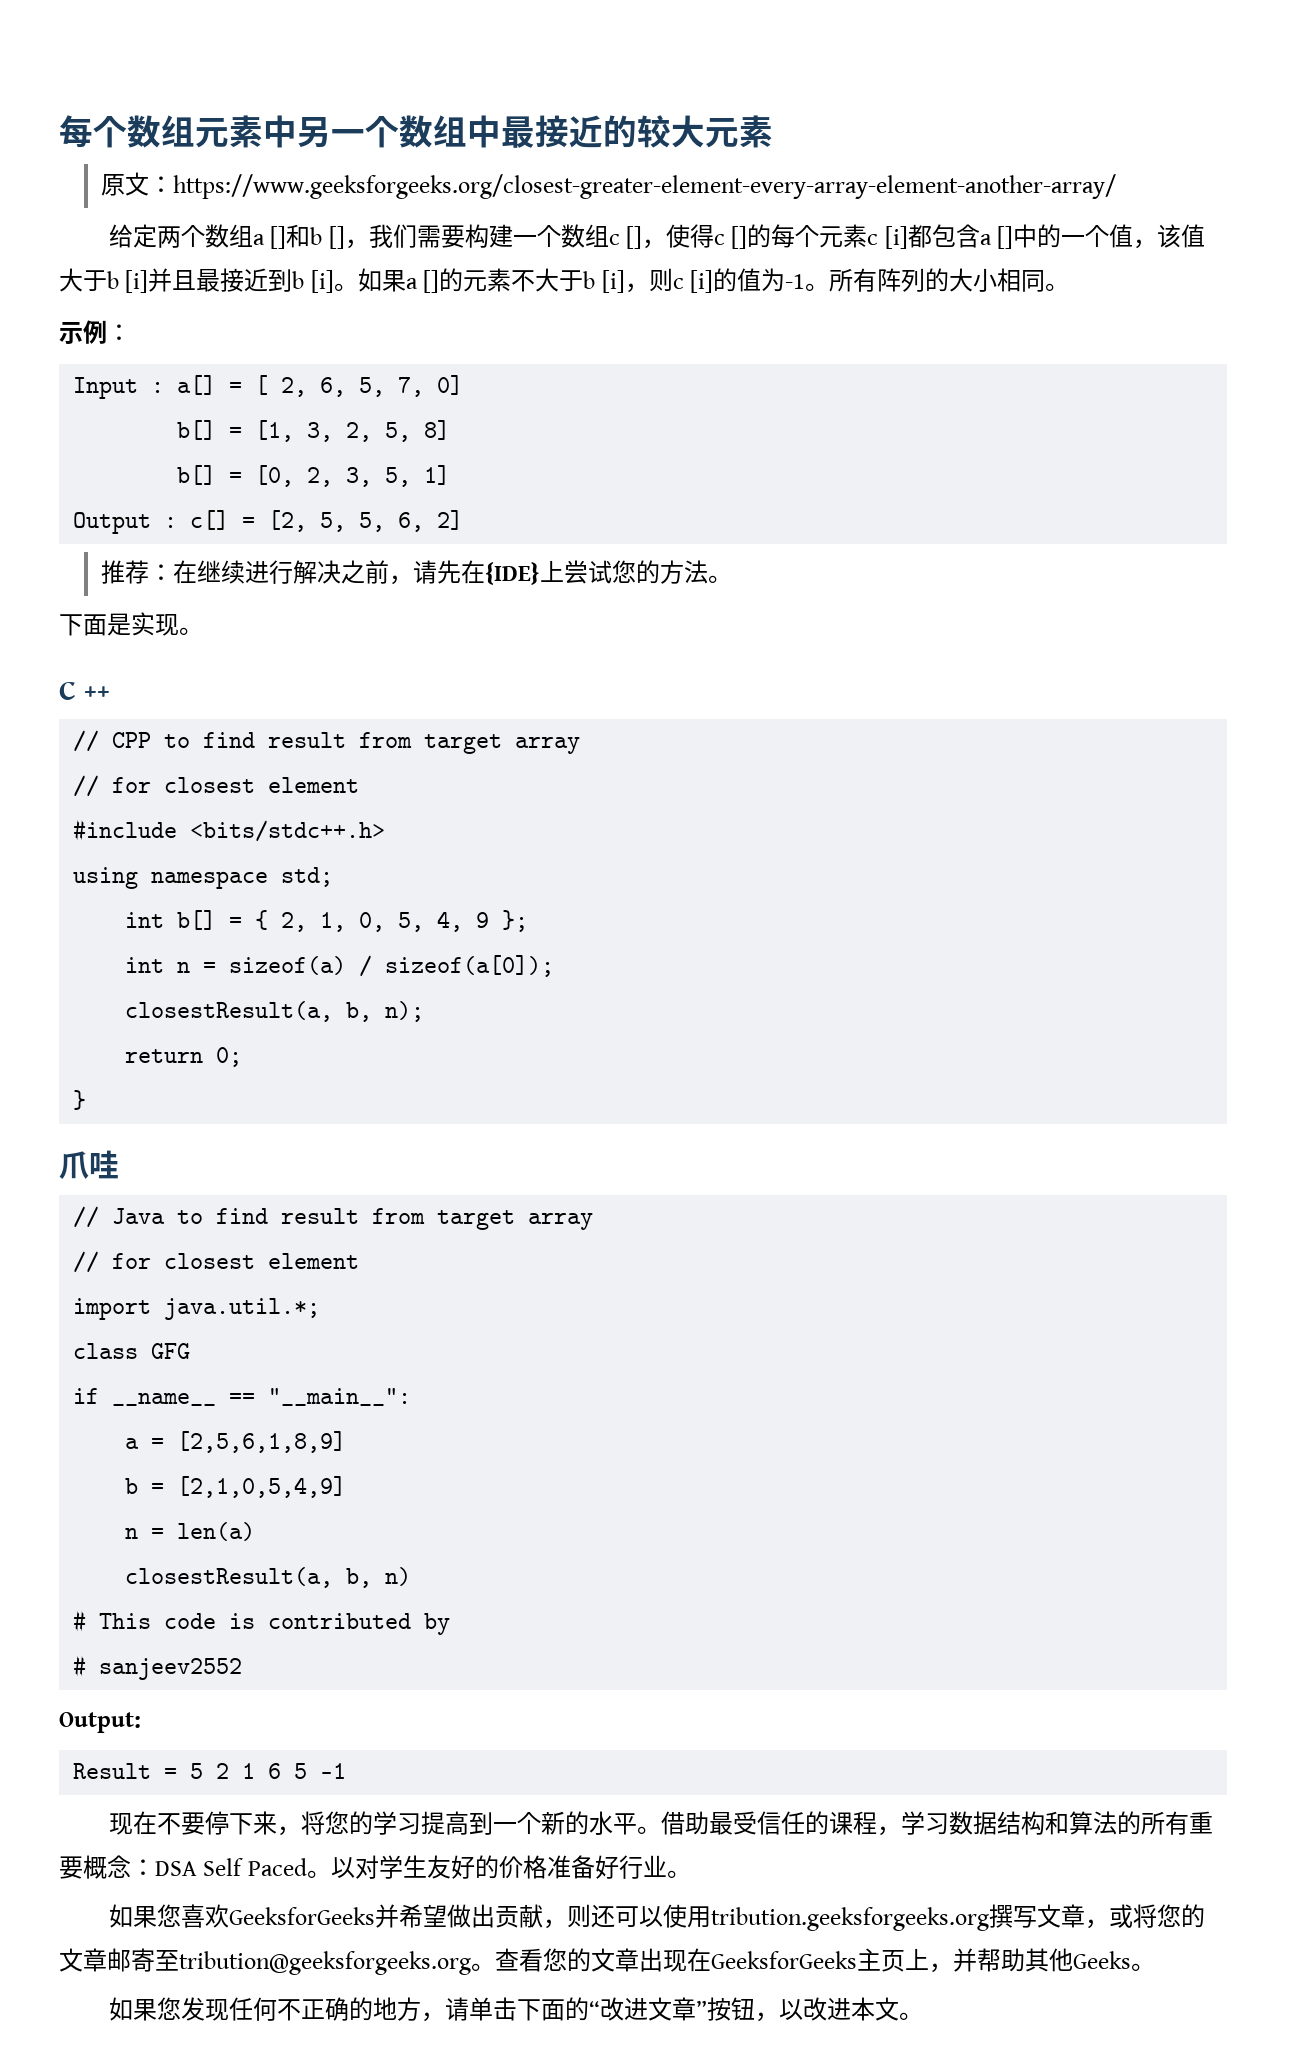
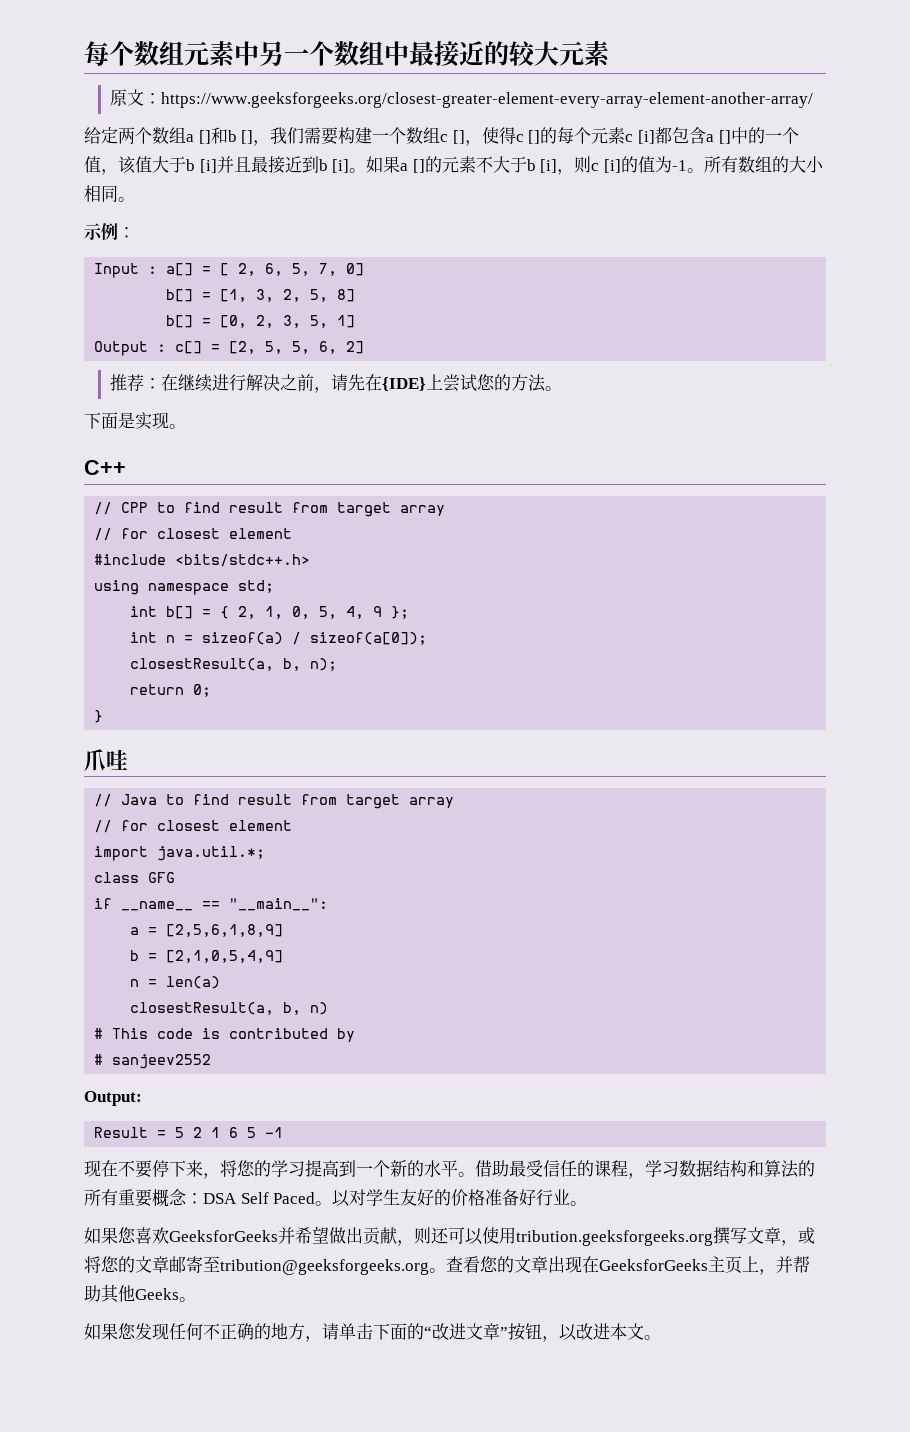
- 所有阵列的大小相同。
+ 所有数组的大小相同。
- C ++
+ C++

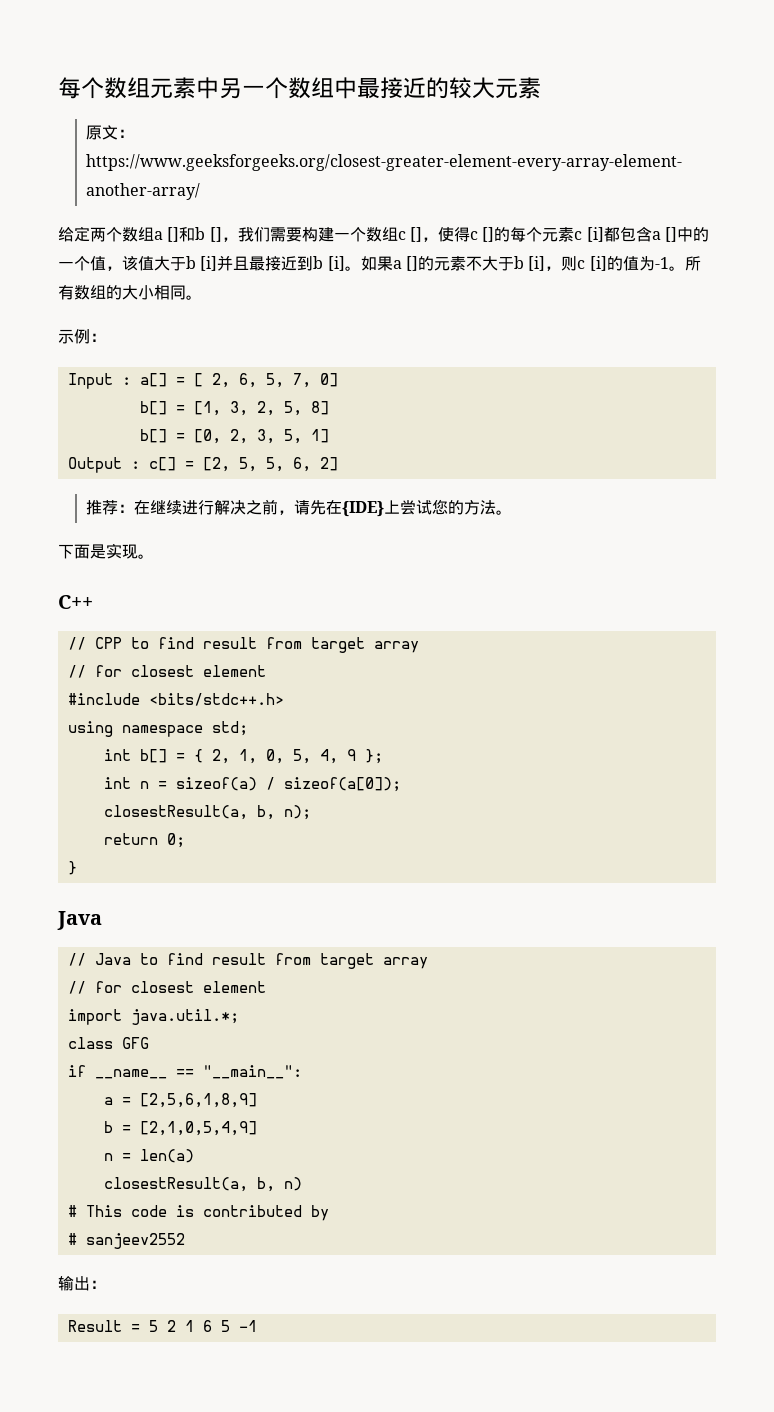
  }
- 爪哇
+ Java
- Output:
+ 输出：
- 现在不要停下来，将您的学习提高到一个新的水平。借助最受信任的课程，学习数据结构和算法的所有重要概念：DSA Self Paced。以对学生友好的价格准备好行业。
- 如果您喜欢GeeksforGeeks并希望做出贡献，则还可以使用tribution.geeksforgeeks.org撰写文章，或将您的文章邮寄至tribution@geeksforgeeks.org。查看您的文章出现在GeeksforGeeks主页上，并帮助其他Geeks。
- 如果您发现任何不正确的地方，请单击下面的“改进文章”按钮，以改进本文。

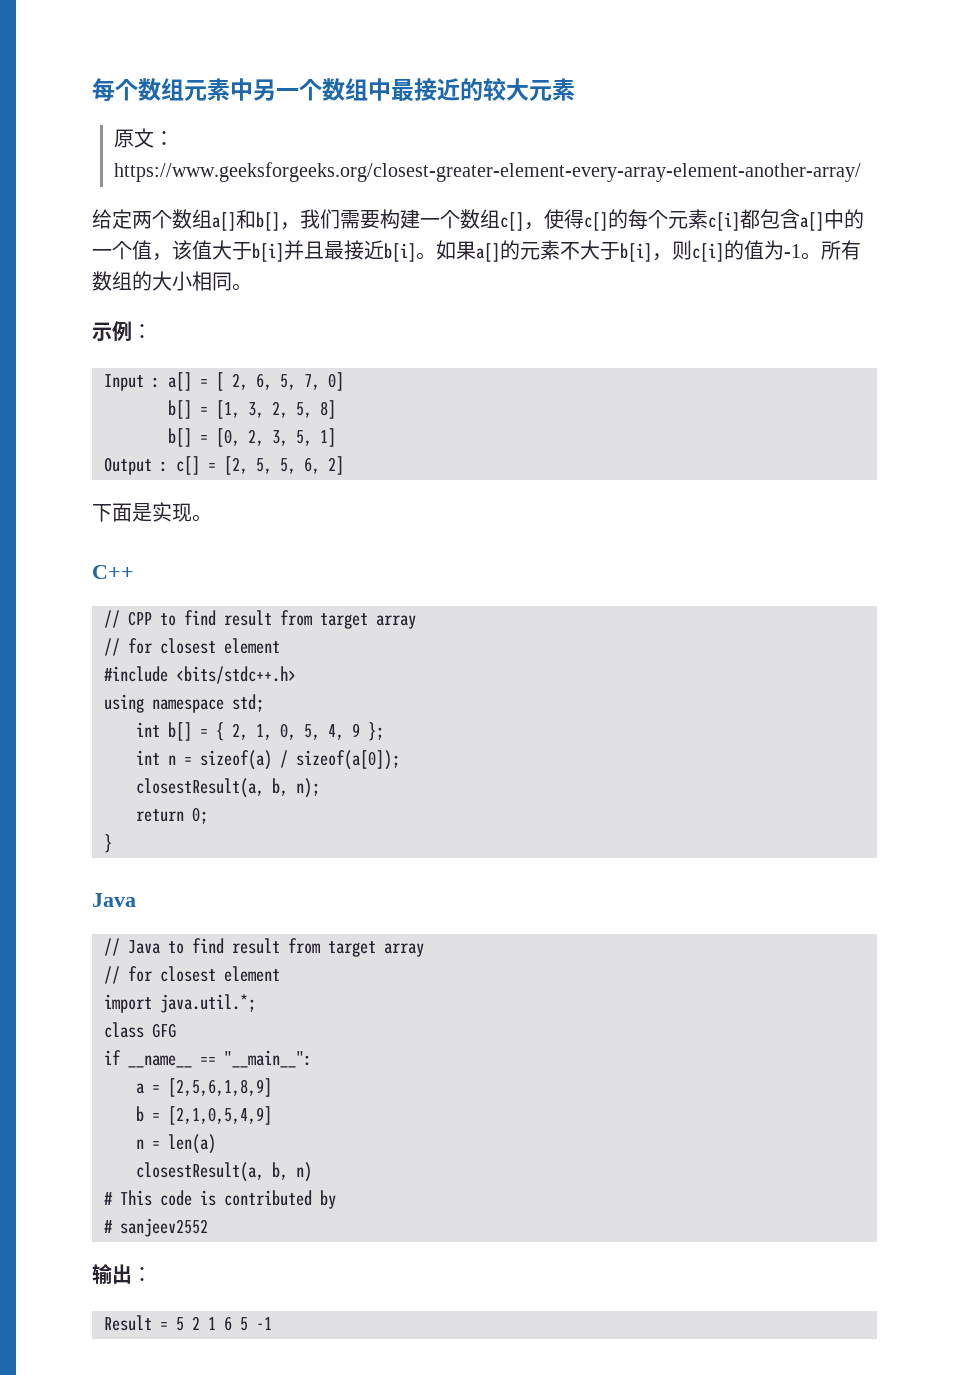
- 给定两个数组a []和b []，我们需要构建一个数组c []，使得c []的每个元素c [i]都包含a []中的一个值，该值大于b [i]并且最接近到b [i]。如果a []的元素不大于b [i]，则c [i]的值为-1。
+ 给定两个数组a[]和b[]，我们需要构建一个数组c[]，使得c[]的每个元素c[i]都包含a[]中的一个值，该值大于b[i]并且最接近b[i]。如果a[]的元素不大于b[i]，则c[i]的值为-1。
- 推荐：在继续进行解决之前，请先在{IDE}上尝试您的方法。

